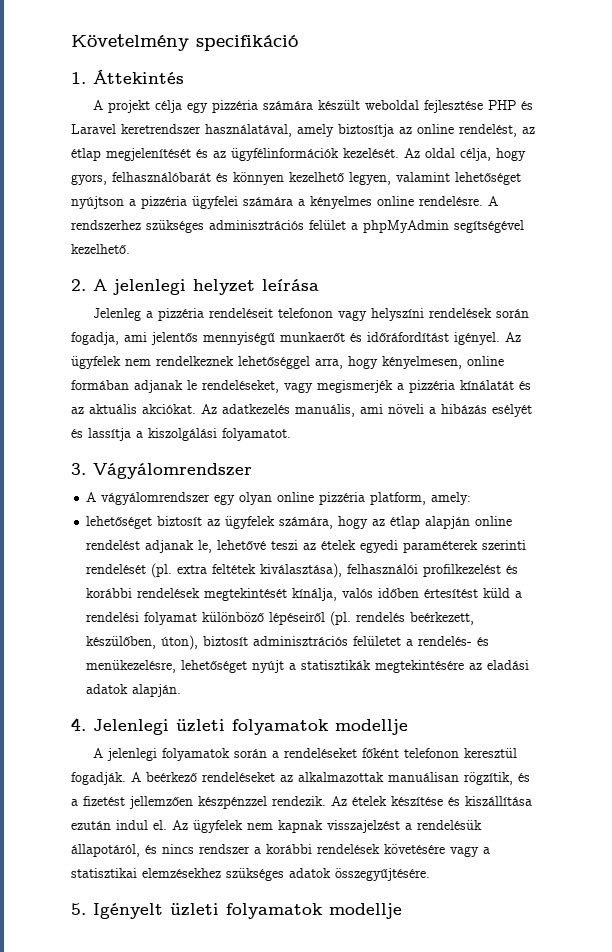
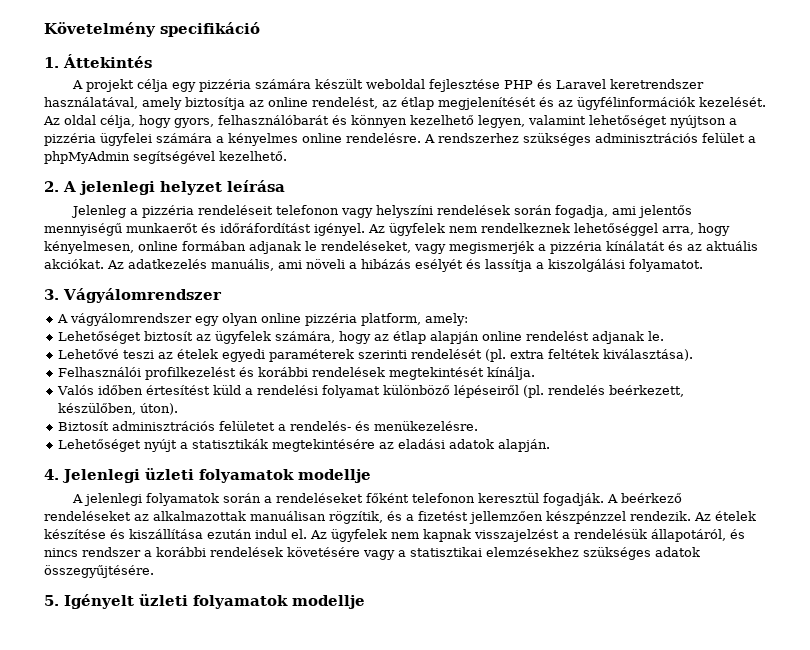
- lehetőséget biztosít az ügyfelek számára, hogy az étlap alapján online rendelést adjanak le, lehetővé teszi az ételek egyedi paraméterek szerinti rendelését (pl. extra feltétek kiválasztása), felhasználói profilkezelést és korábbi rendelések megtekintését kínálja, valós időben értesítést küld a rendelési folyamat különböző lépéseiről (pl. rendelés beérkezett, készülőben, úton), biztosít adminisztrációs felületet a rendelés- és menükezelésre, lehetőséget nyújt a statisztikák megtekintésére az eladási adatok alapján.
+ Lehetőséget biztosít az ügyfelek számára, hogy az étlap alapján online rendelést adjanak le.
+ Lehetővé teszi az ételek egyedi paraméterek szerinti rendelését (pl. extra feltétek kiválasztása).
+ Felhasználói profilkezelést és korábbi rendelések megtekintését kínálja.
+ Valós időben értesítést küld a rendelési folyamat különböző lépéseiről (pl. rendelés beérkezett, készülőben, úton).
+ Biztosít adminisztrációs felületet a rendelés- és menükezelésre.
+ Lehetőséget nyújt a statisztikák megtekintésére az eladási adatok alapján.

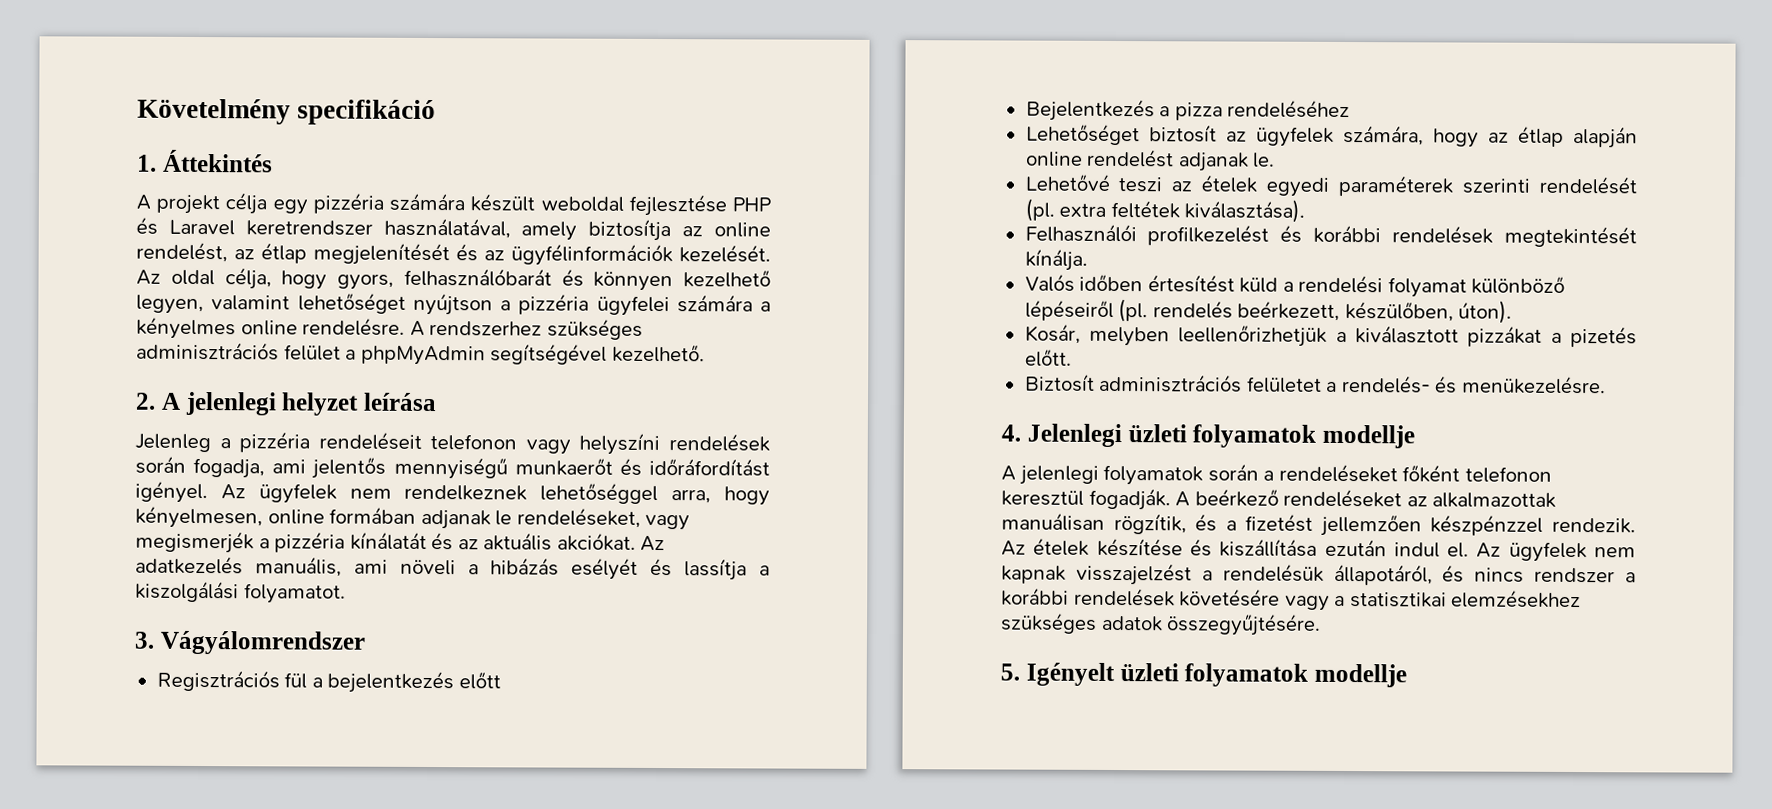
- A vágyálomrendszer egy olyan online pizzéria platform, amely:
+ Regisztrációs fül a bejelentkezés előtt
+ Bejelentkezés a pizza rendeléséhez
+ Kosár, melyben leellenőrizhetjük a kiválasztott pizzákat a pizetés előtt.
- Lehetőséget nyújt a statisztikák megtekintésére az eladási adatok alapján.

